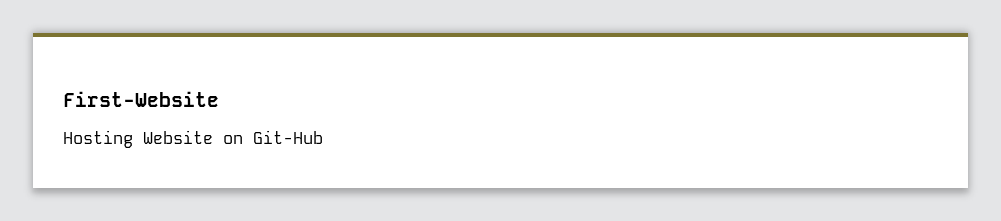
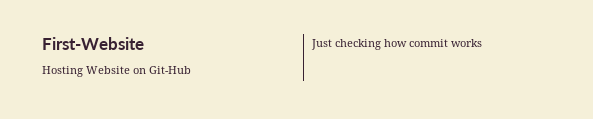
+ Just checking how commit works

